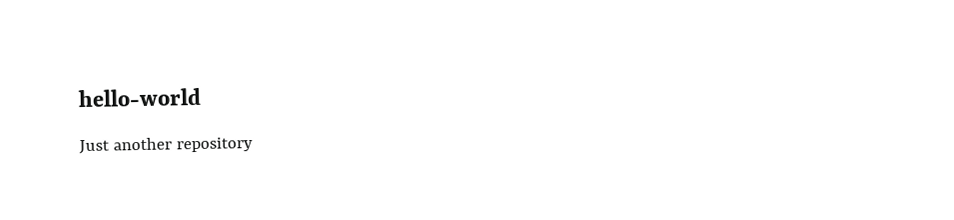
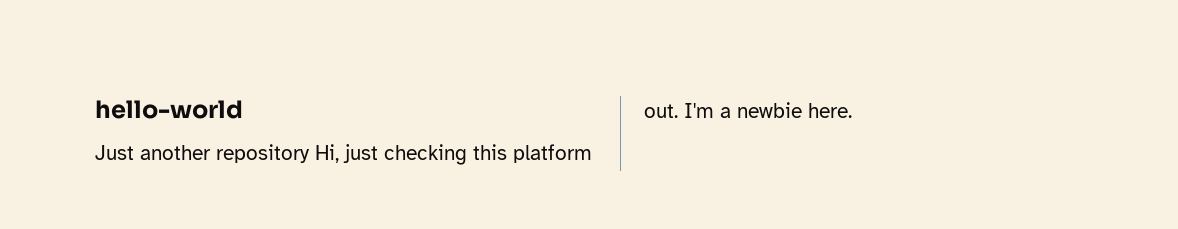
- Just another repository
+ Just another repository Hi, just checking this platform out. I'm a newbie here.

